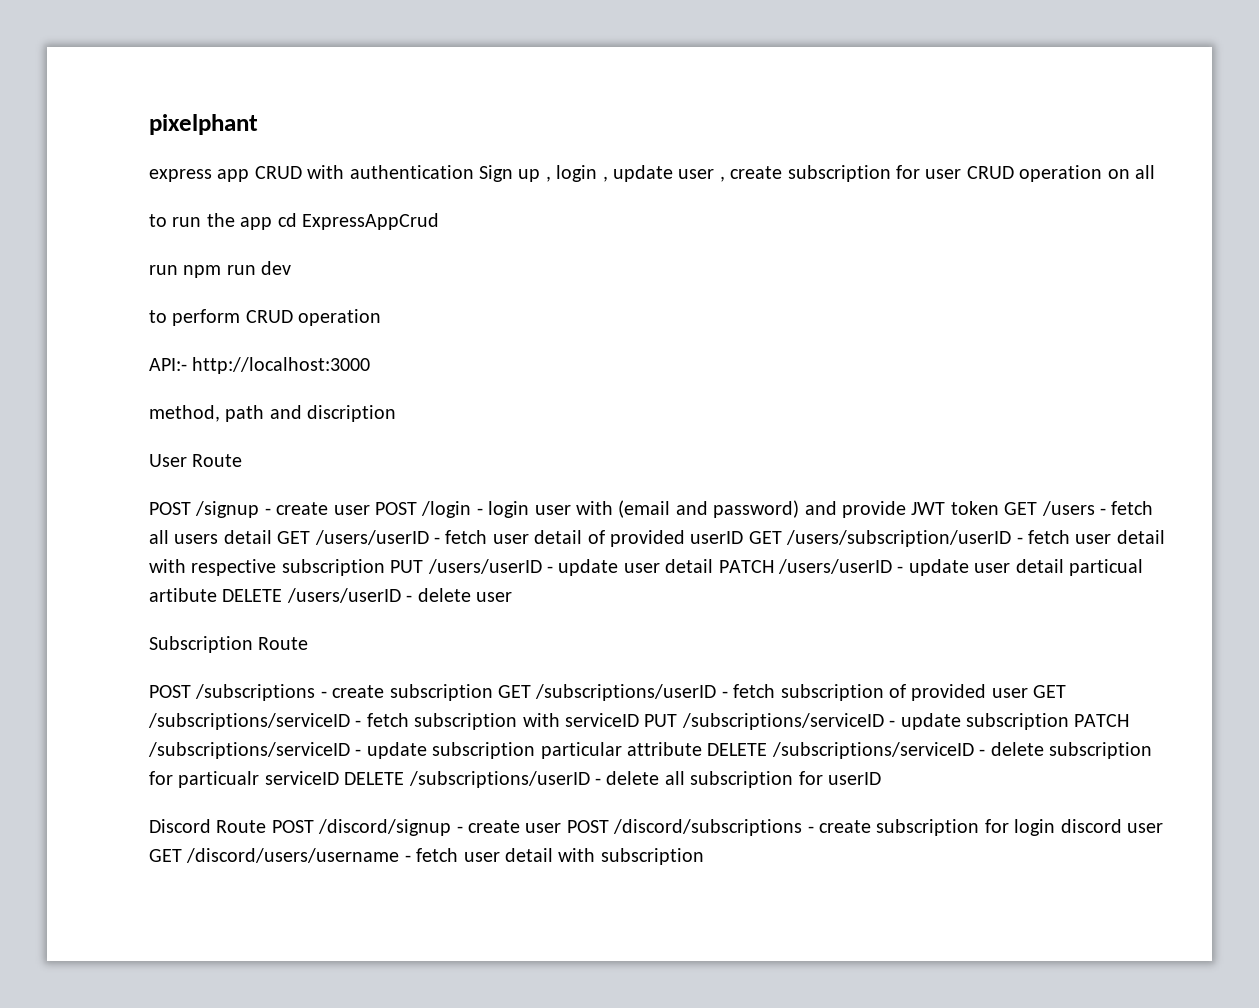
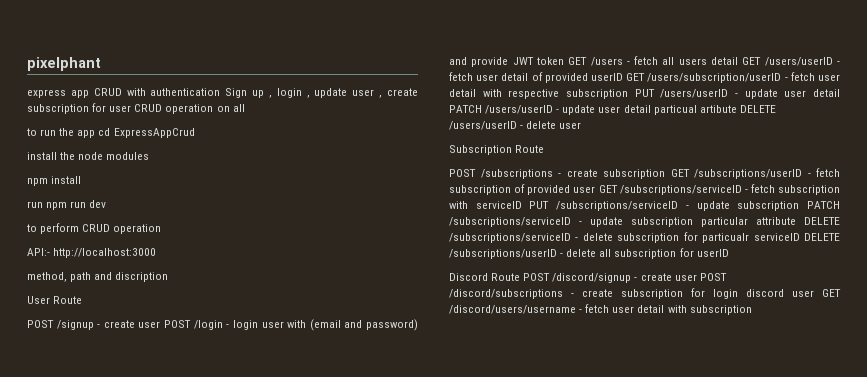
+ install the node modules
+ npm install

